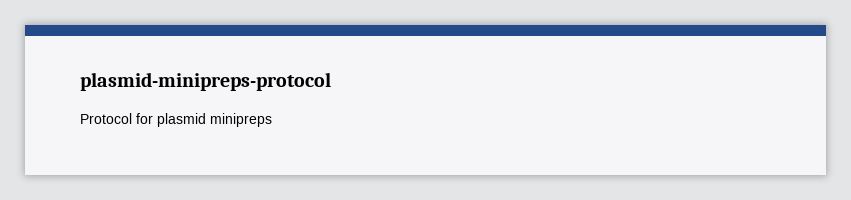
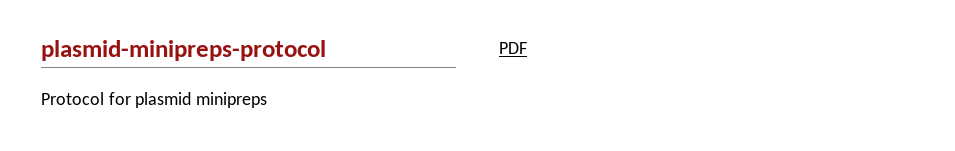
+ PDF

